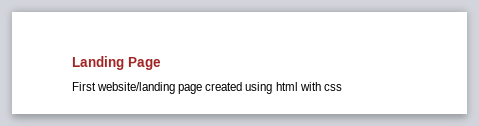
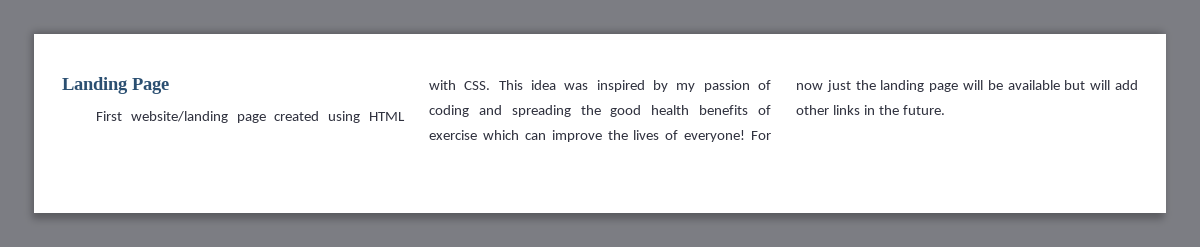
- First website/landing page created using html with css
+ First website/landing page created using HTML with CSS. This idea was inspired by my passion of coding and spreading the good health benefits of exercise which can improve the lives of everyone! For now just the landing page will be available but will add other links in the future.

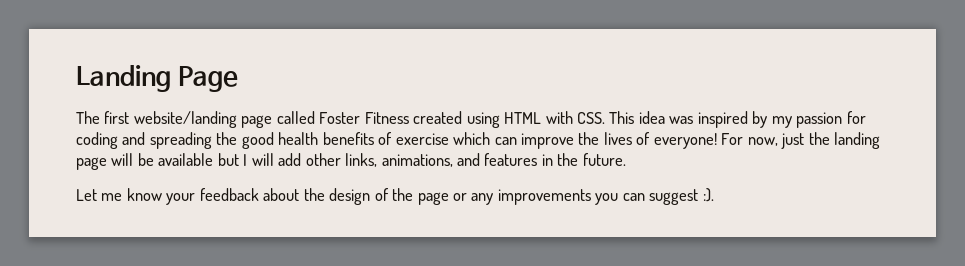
- First website/landing page created using HTML with CSS. This idea was inspired by my passion of coding and spreading the good health benefits of exercise which can improve the lives of everyone!
+ The first website/landing page called Foster Fitness created using HTML with CSS. This idea was inspired by my passion for coding and spreading the good health benefits of exercise which can improve the lives of everyone!
- For now just the landing page will be available but will add other links in the future.
+ For now, just the landing page will be available but I will add other links, animations, and features in the future.
+ Let me know your feedback about the design of the page or any improvements you can suggest :).

